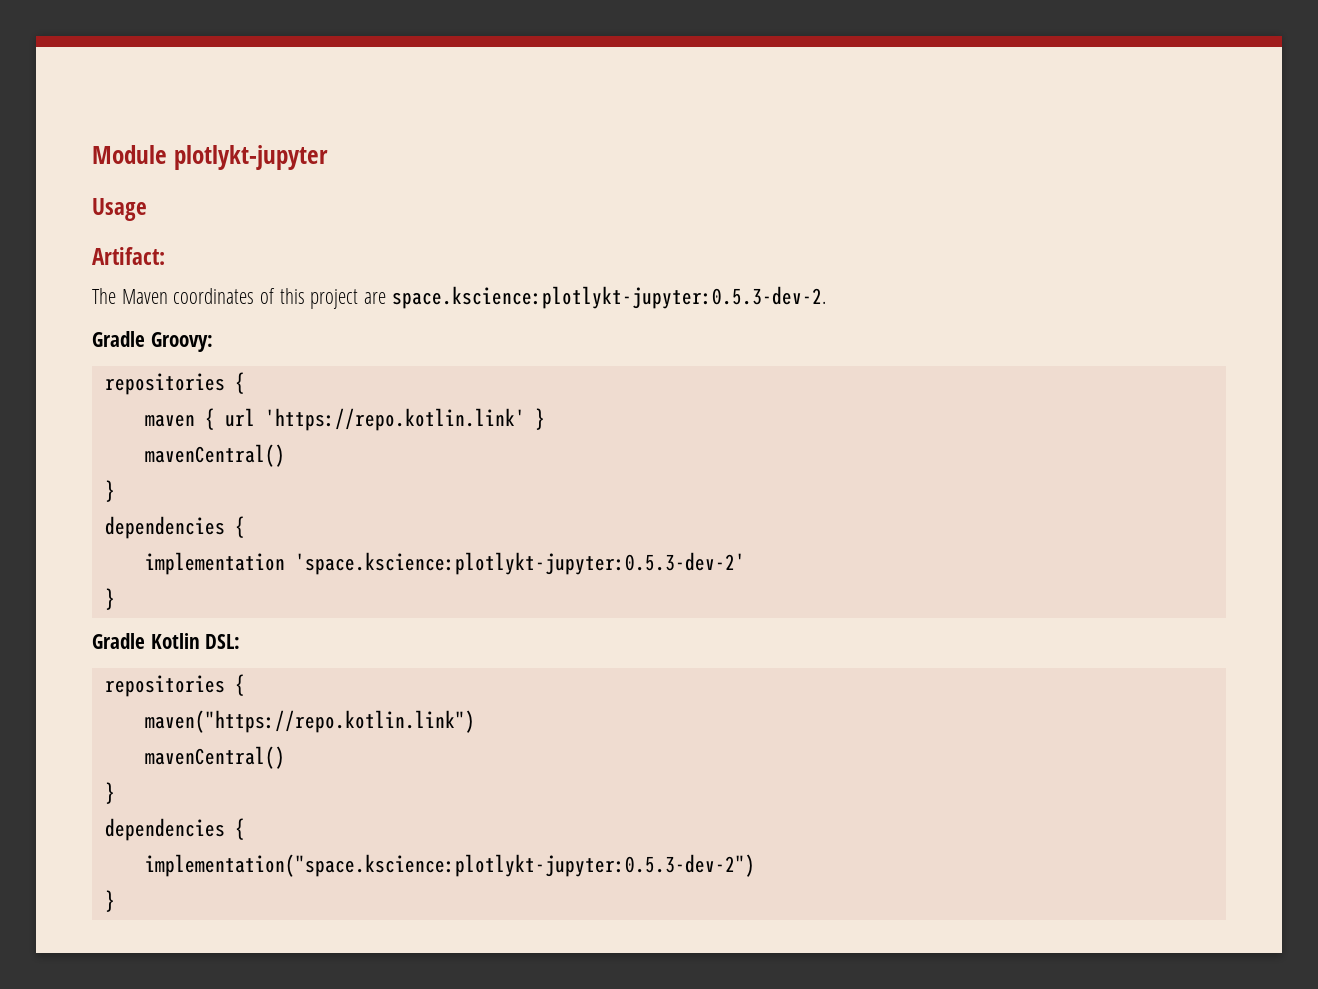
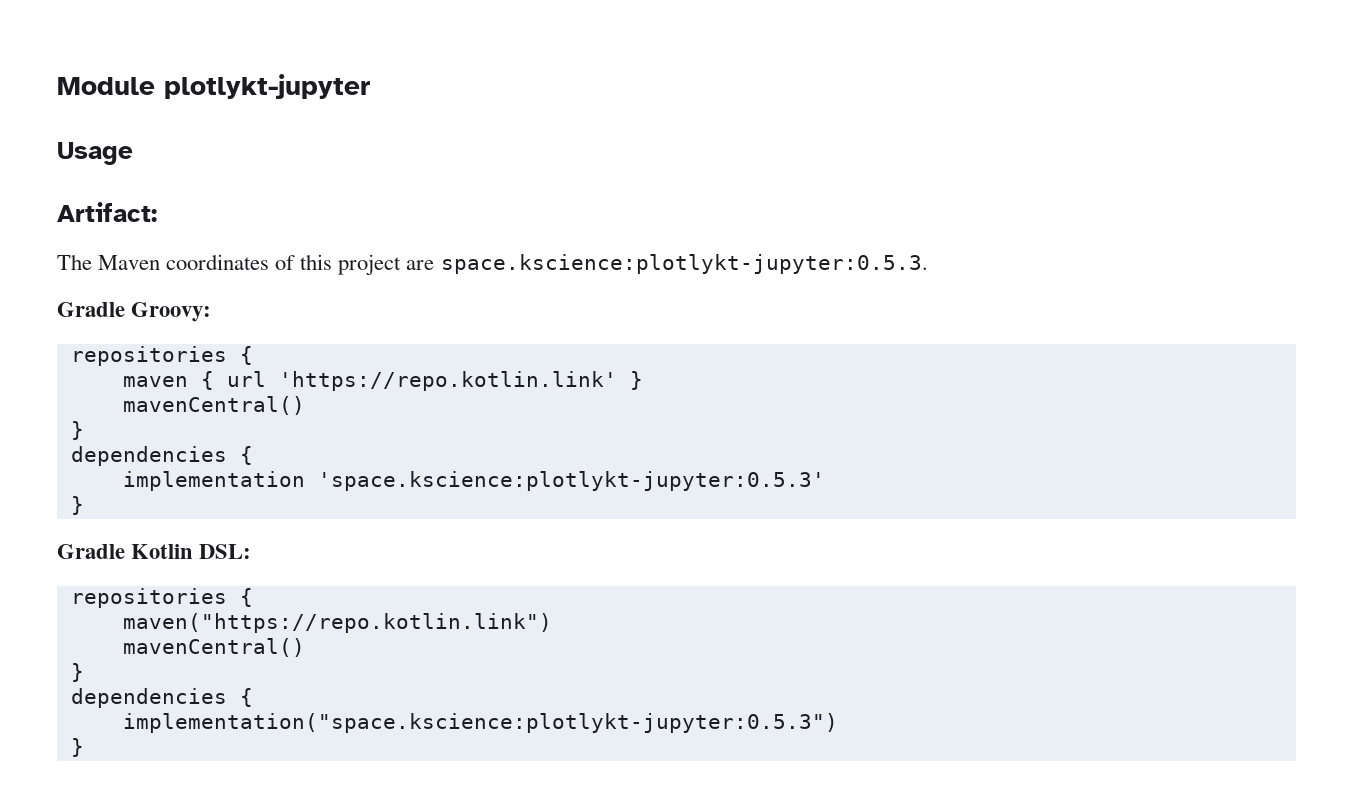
- The Maven coordinates of this project are space.kscience:plotlykt-jupyter:0.5.3-dev-2.
+ The Maven coordinates of this project are space.kscience:plotlykt-jupyter:0.5.3.
- implementation 'space.kscience:plotlykt-jupyter:0.5.3-dev-2'
+ implementation 'space.kscience:plotlykt-jupyter:0.5.3'
- implementation("space.kscience:plotlykt-jupyter:0.5.3-dev-2")
+ implementation("space.kscience:plotlykt-jupyter:0.5.3")

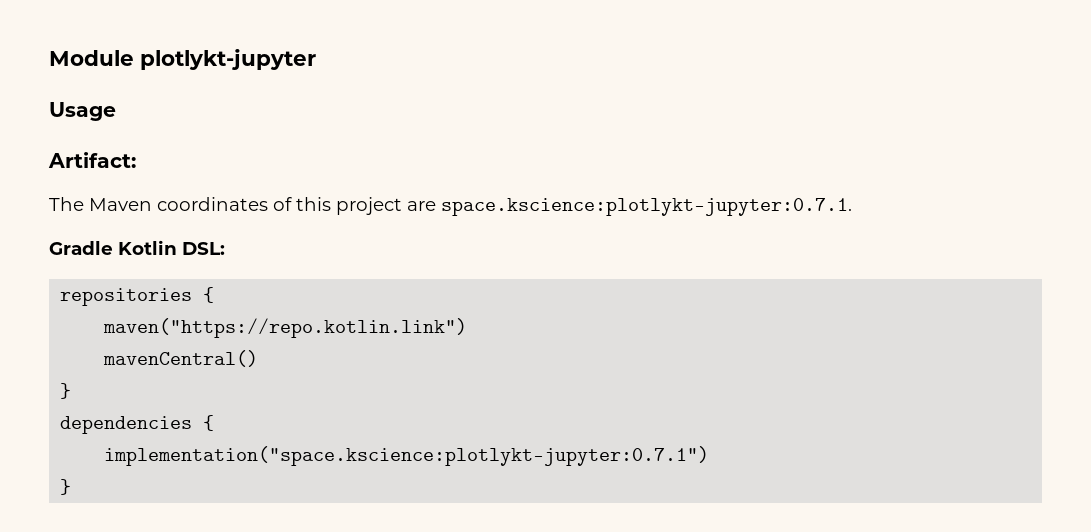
- The Maven coordinates of this project are space.kscience:plotlykt-jupyter:0.5.3.
- Gradle Groovy:
- repositories {
- maven { url 'https://repo.kotlin.link' }
- mavenCentral()
- }
- dependencies {
- implementation 'space.kscience:plotlykt-jupyter:0.5.3'
- }
+ The Maven coordinates of this project are space.kscience:plotlykt-jupyter:0.7.1.
- implementation("space.kscience:plotlykt-jupyter:0.5.3")
+ implementation("space.kscience:plotlykt-jupyter:0.7.1")

